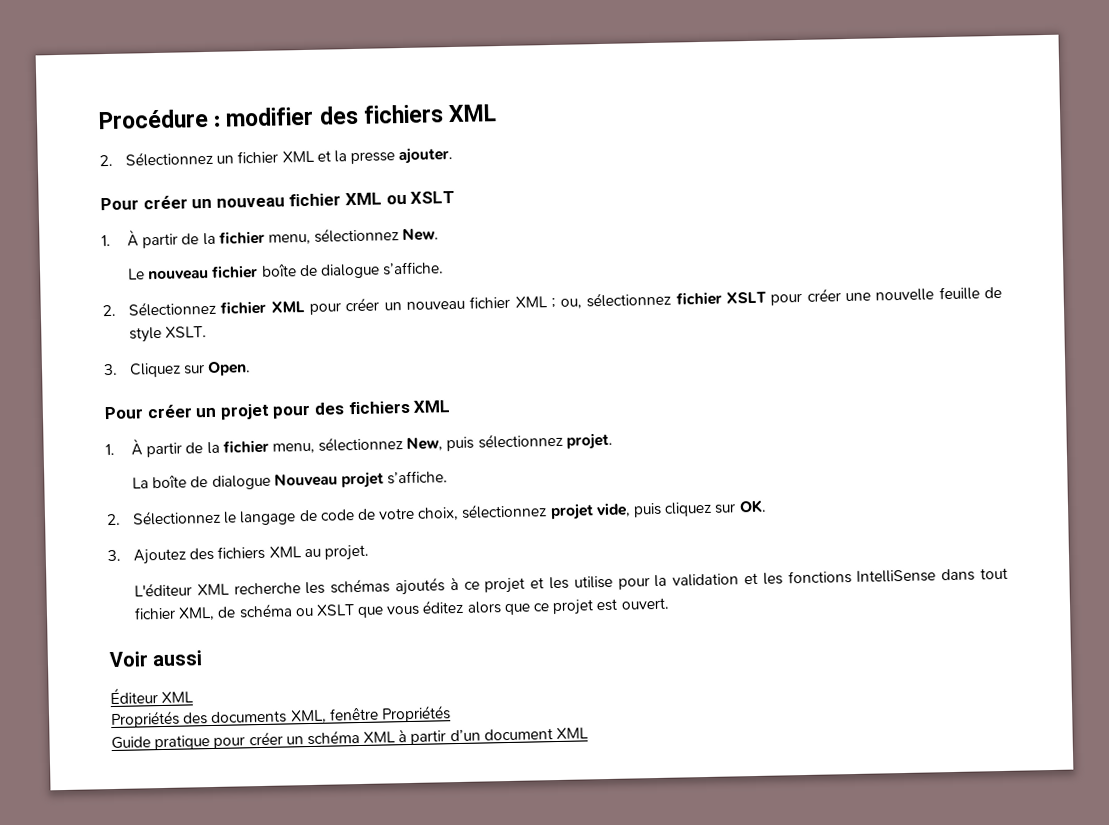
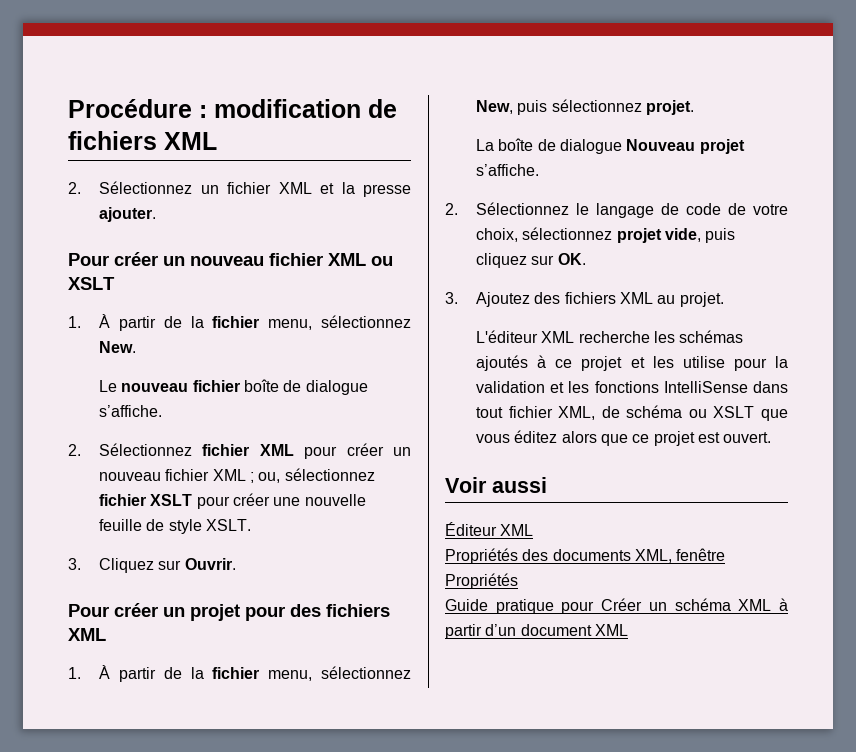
- Procédure : modifier des fichiers XML
+ Procédure : modification de fichiers XML
- 3. Cliquez sur Open.
+ 3. Cliquez sur Ouvrir.
- Guide pratique pour créer un schéma XML à partir d’un document XML
+ Guide pratique pour Créer un schéma XML à partir d’un document XML

